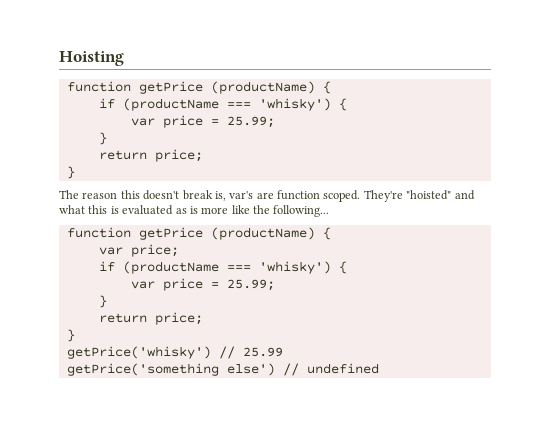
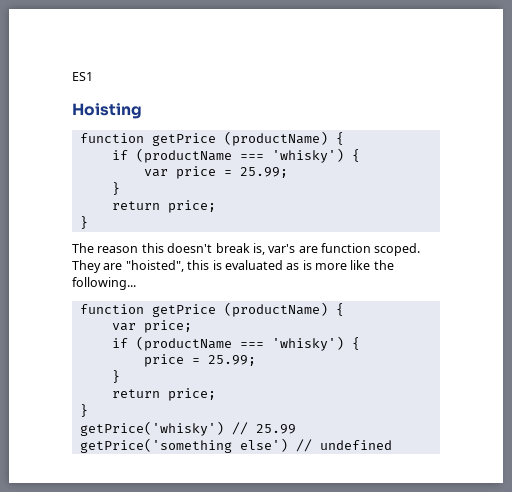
+ ES1
- They're "hoisted" and what this is evaluated as is more like the following...
+ They are "hoisted", this is evaluated as is more like the following...
  var price;
  if (productName === 'whisky') {
- var price = 25.99;
+ price = 25.99;

